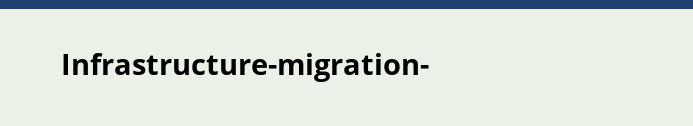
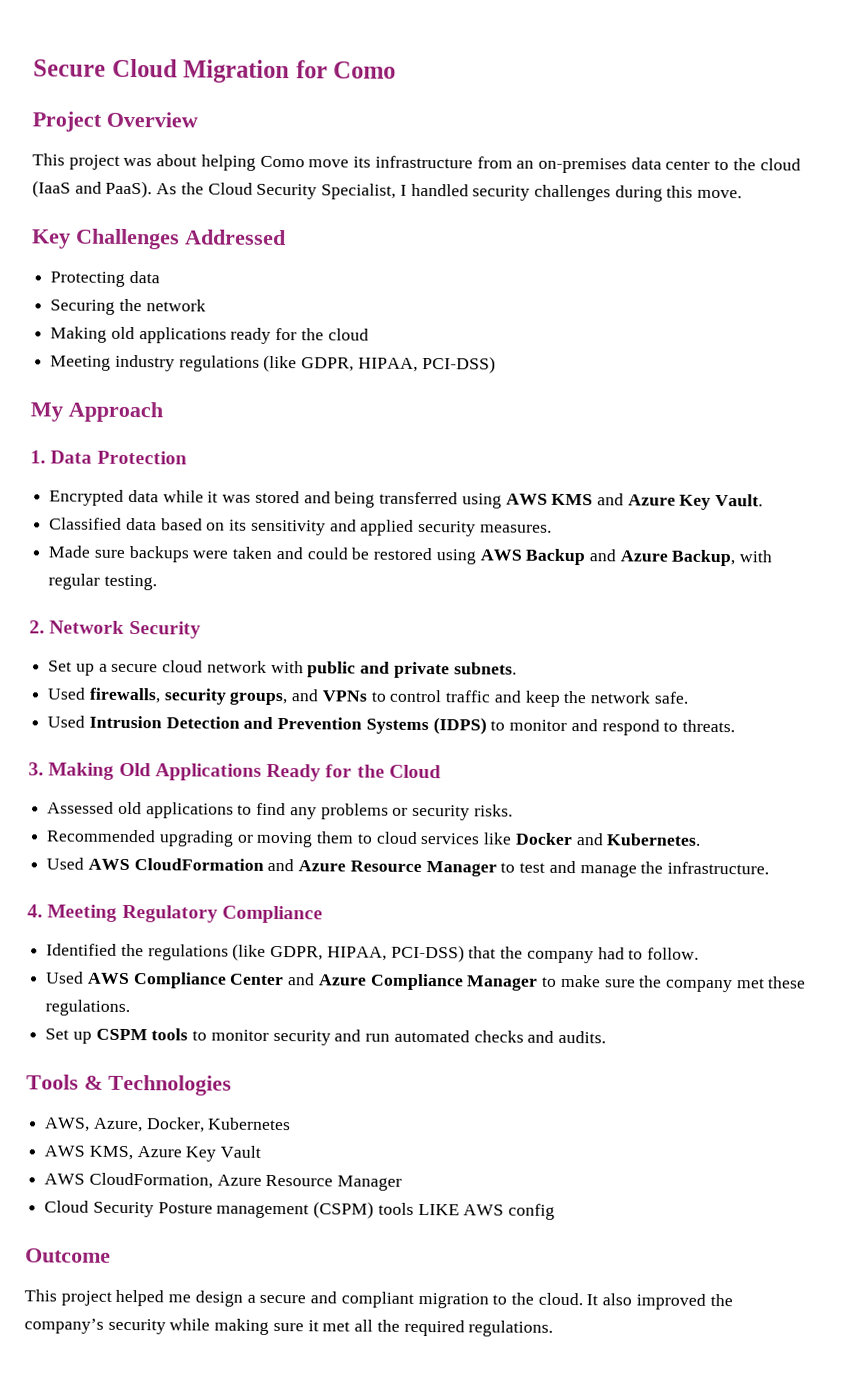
- Infrastructure-migration-
+ Secure Cloud Migration for Como
+ Project Overview
+ This project was about helping Como move its infrastructure from an on-premises data center to the cloud (IaaS and PaaS). As the Cloud Security Specialist, I handled security challenges during this move.
+ Key Challenges Addressed
+ Protecting data
+ Securing the network
+ Making old applications ready for the cloud
+ Meeting industry regulations (like GDPR, HIPAA, PCI-DSS)
+ My Approach
+ 1. Data Protection
+ Encrypted data while it was stored and being transferred using AWS KMS and Azure Key Vault.
+ Classified data based on its sensitivity and applied security measures.
+ Made sure backups were taken and could be restored using AWS Backup and Azure Backup, with regular testing.
+ 2. Network Security
+ Set up a secure cloud network with public and private subnets.
+ Used firewalls, security groups, and VPNs to control traffic and keep the network safe.
+ Used Intrusion Detection and Prevention Systems (IDPS) to monitor and respond to threats.
+ 3. Making Old Applications Ready for the Cloud
+ Assessed old applications to find any problems or security risks.
+ Recommended upgrading or moving them to cloud services like Docker and Kubernetes.
+ Used AWS CloudFormation and Azure Resource Manager to test and manage the infrastructure.
+ 4. Meeting Regulatory Compliance
+ Identified the regulations (like GDPR, HIPAA, PCI-DSS) that the company had to follow.
+ Used AWS Compliance Center and Azure Compliance Manager to make sure the company met these regulations.
+ Set up CSPM tools to monitor security and run automated checks and audits.
+ Tools & Technologies
+ AWS, Azure, Docker, Kubernetes
+ AWS KMS, Azure Key Vault
+ AWS CloudFormation, Azure Resource Manager
+ Cloud Security Posture management (CSPM) tools LIKE AWS config
+ Outcome
+ This project helped me design a secure and compliant migration to the cloud. It also improved the company’s security while making sure it met all the required regulations.

